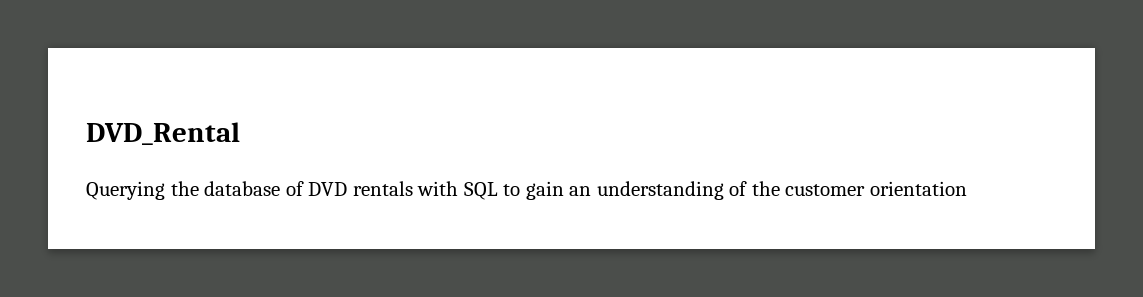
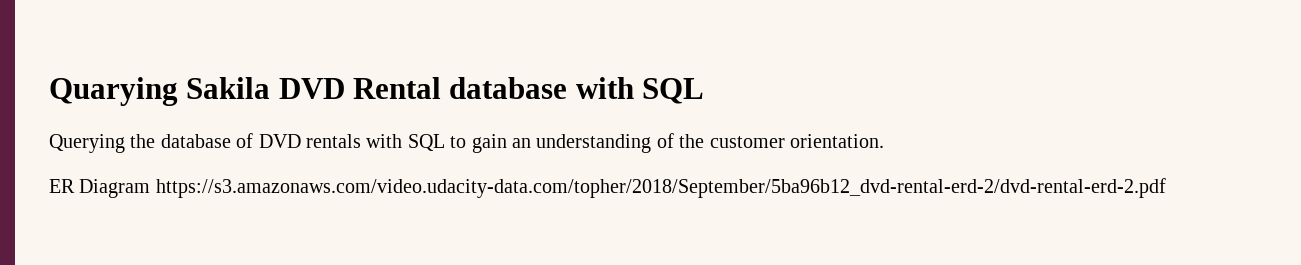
- DVD_Rental
+ Quarying Sakila DVD Rental database with SQL
- Querying the database of DVD rentals with SQL to gain an understanding of the customer orientation
+ Querying the database of DVD rentals with SQL to gain an understanding of the customer orientation.
+ ER Diagram https://s3.amazonaws.com/video.udacity-data.com/topher/2018/September/5ba96b12_dvd-rental-erd-2/dvd-rental-erd-2.pdf

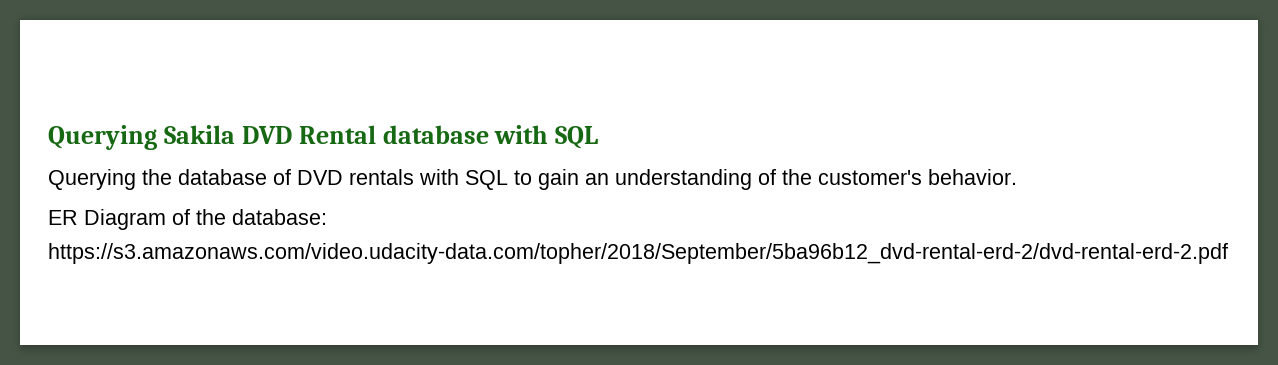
- Quarying Sakila DVD Rental database with SQL
+ Querying Sakila DVD Rental database with SQL
- Querying the database of DVD rentals with SQL to gain an understanding of the customer orientation.
+ Querying the database of DVD rentals with SQL to gain an understanding of the customer's behavior.
- ER Diagram https://s3.amazonaws.com/video.udacity-data.com/topher/2018/September/5ba96b12_dvd-rental-erd-2/dvd-rental-erd-2.pdf
+ ER Diagram of the database:
+ https://s3.amazonaws.com/video.udacity-data.com/topher/2018/September/5ba96b12_dvd-rental-erd-2/dvd-rental-erd-2.pdf

